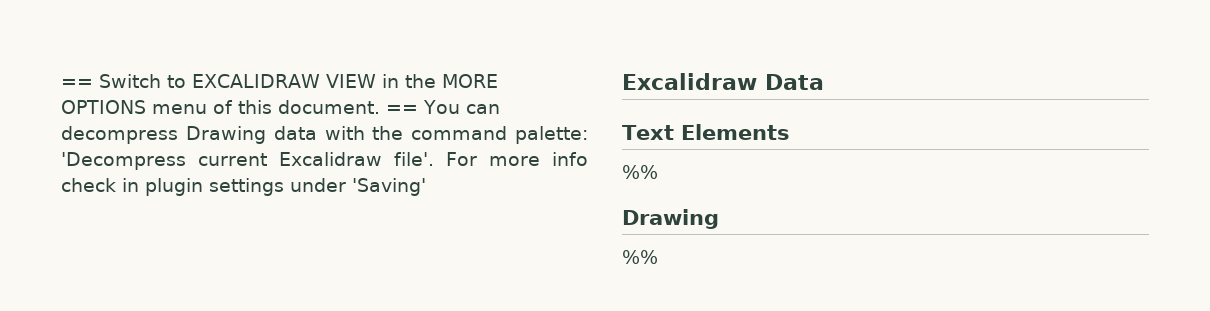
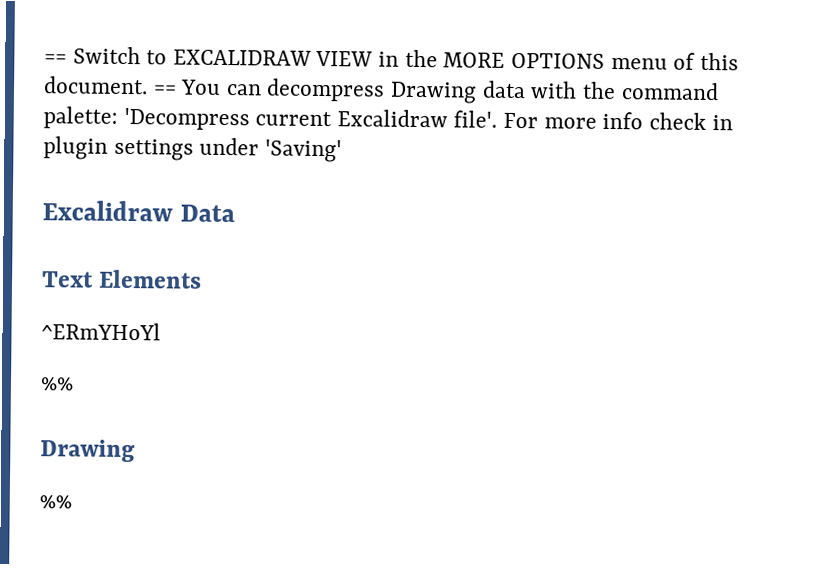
+ ^ERmYHoYl

